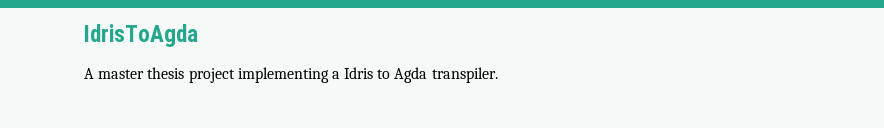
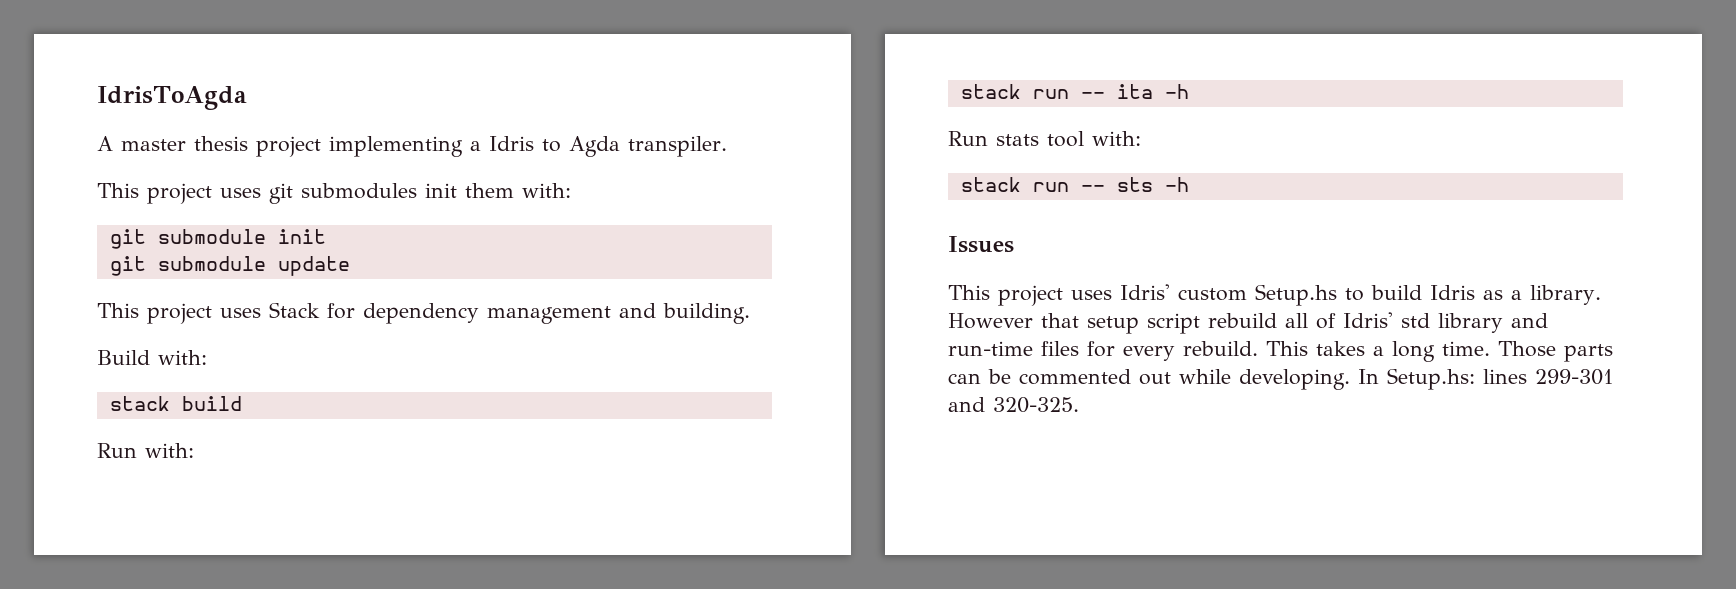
+ This project uses git submodules init them with:
+ git submodule init
+ git submodule update
+ This project uses Stack for dependency management and building.
+ Build with:
+ stack build
+ Run with:
+ stack run -- ita -h
+ Run stats tool with:
+ stack run -- sts -h
+ Issues
+ This project uses Idris' custom Setup.hs to build Idris as a library. However that setup script rebuild all of Idris' std library and run-time files for every rebuild. This takes a long time. Those parts can be commented out while developing. In Setup.hs: lines 299-301 and 320-325.

